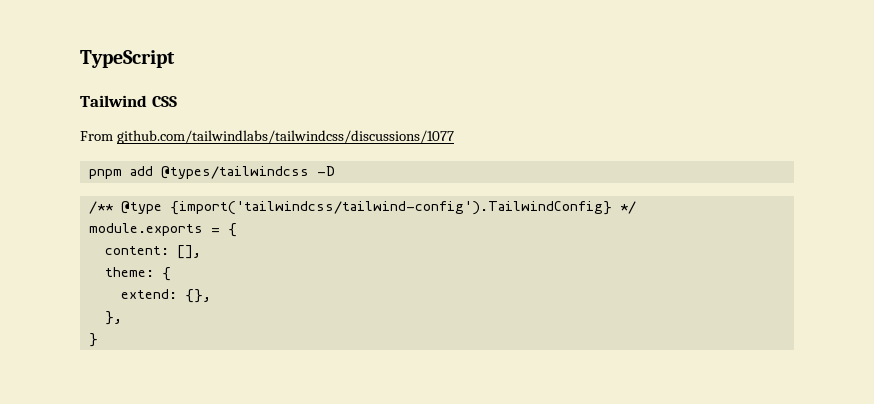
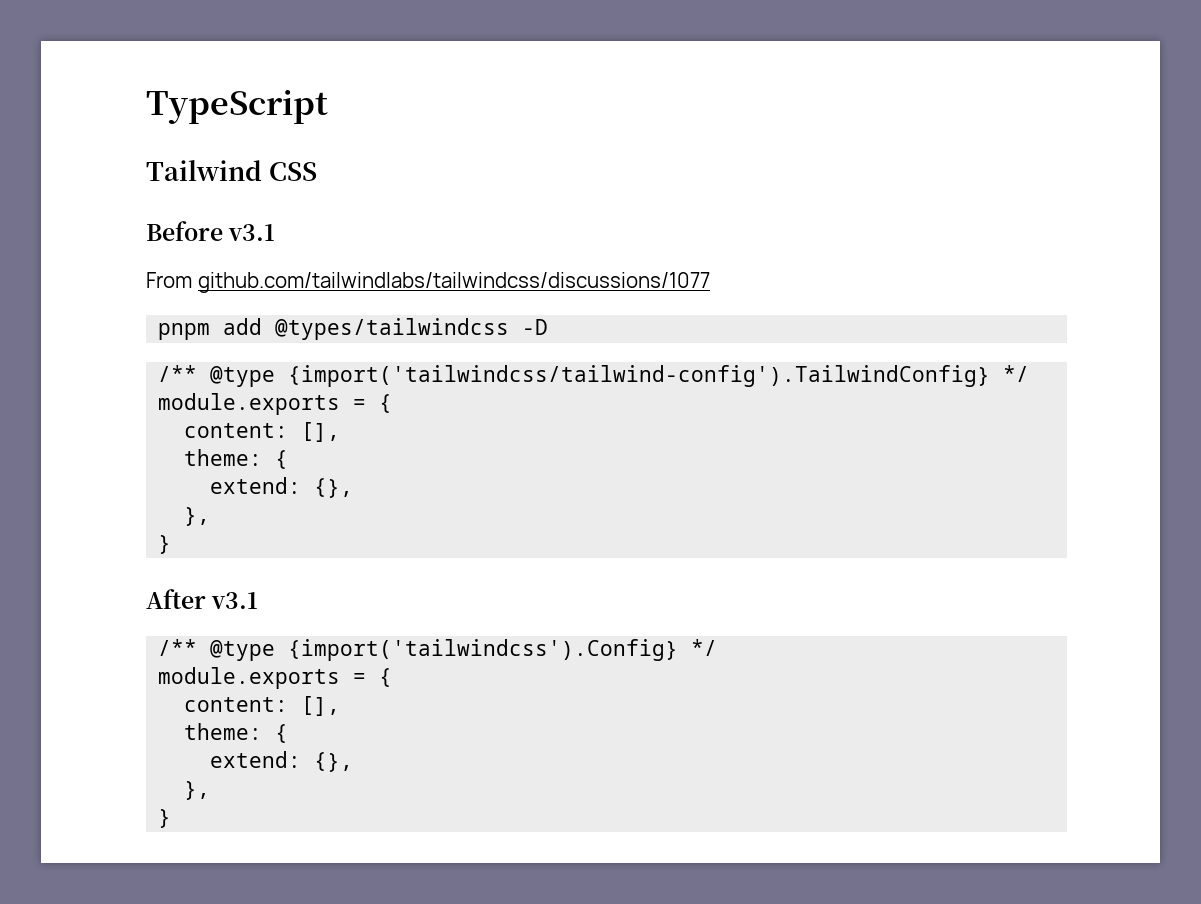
+ Before v3.1
+ After v3.1
+ /** @type {import('tailwindcss').Config} */
+ module.exports = {
+ content: [],
+ theme: {
+ extend: {},
+ },
+ }

